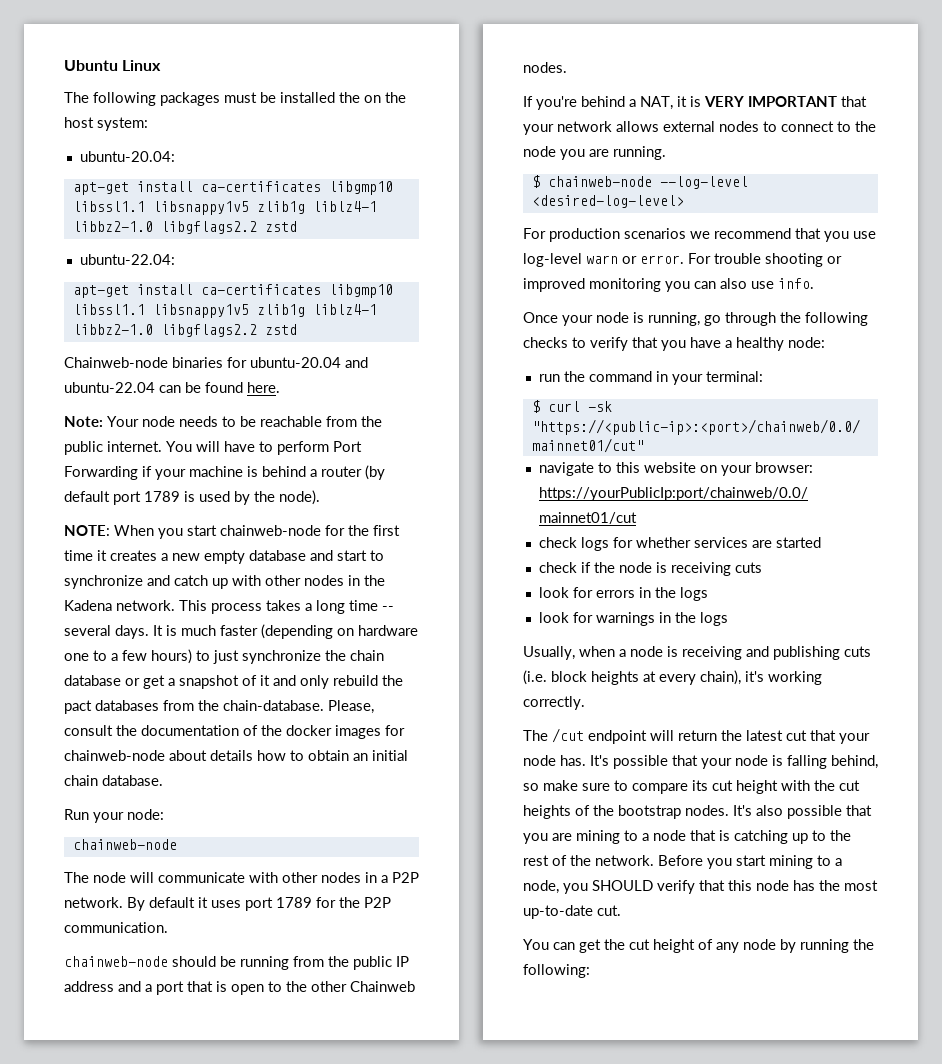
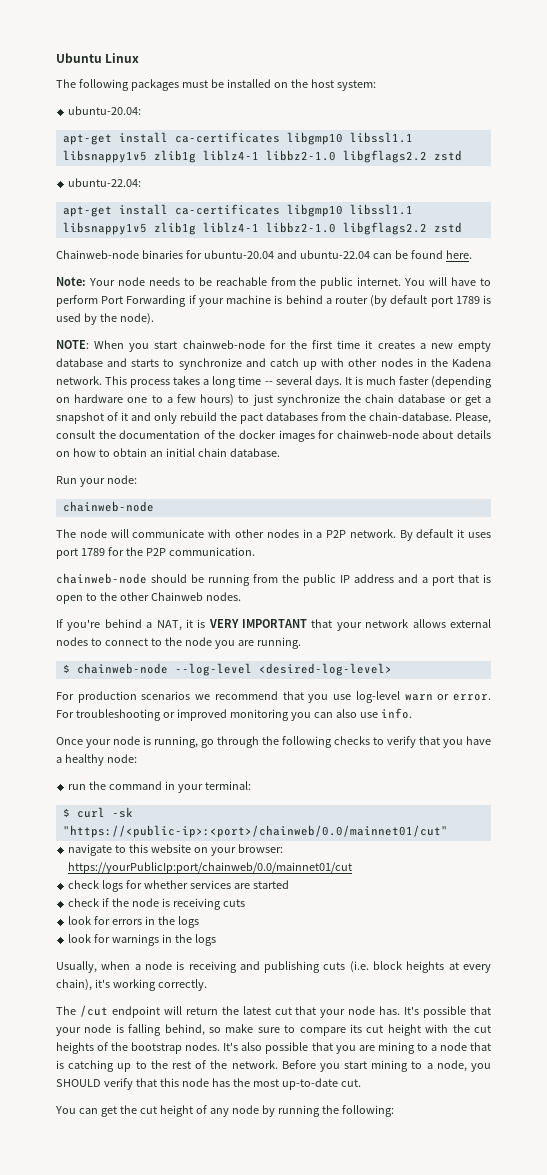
- The following packages must be installed the on the host system:
+ The following packages must be installed on the host system:
- NOTE: When you start chainweb-node for the first time it creates a new empty database and start to synchronize and catch up with other nodes in the Kadena network.
+ NOTE: When you start chainweb-node for the first time it creates a new empty database and starts to synchronize and catch up with other nodes in the Kadena network.
- Please, consult the documentation of the docker images for chainweb-node about details how to obtain an initial chain database.
+ Please, consult the documentation of the docker images for chainweb-node about details on how to obtain an initial chain database.
- For trouble shooting or improved monitoring you can also use info.
+ For troubleshooting or improved monitoring you can also use info.

